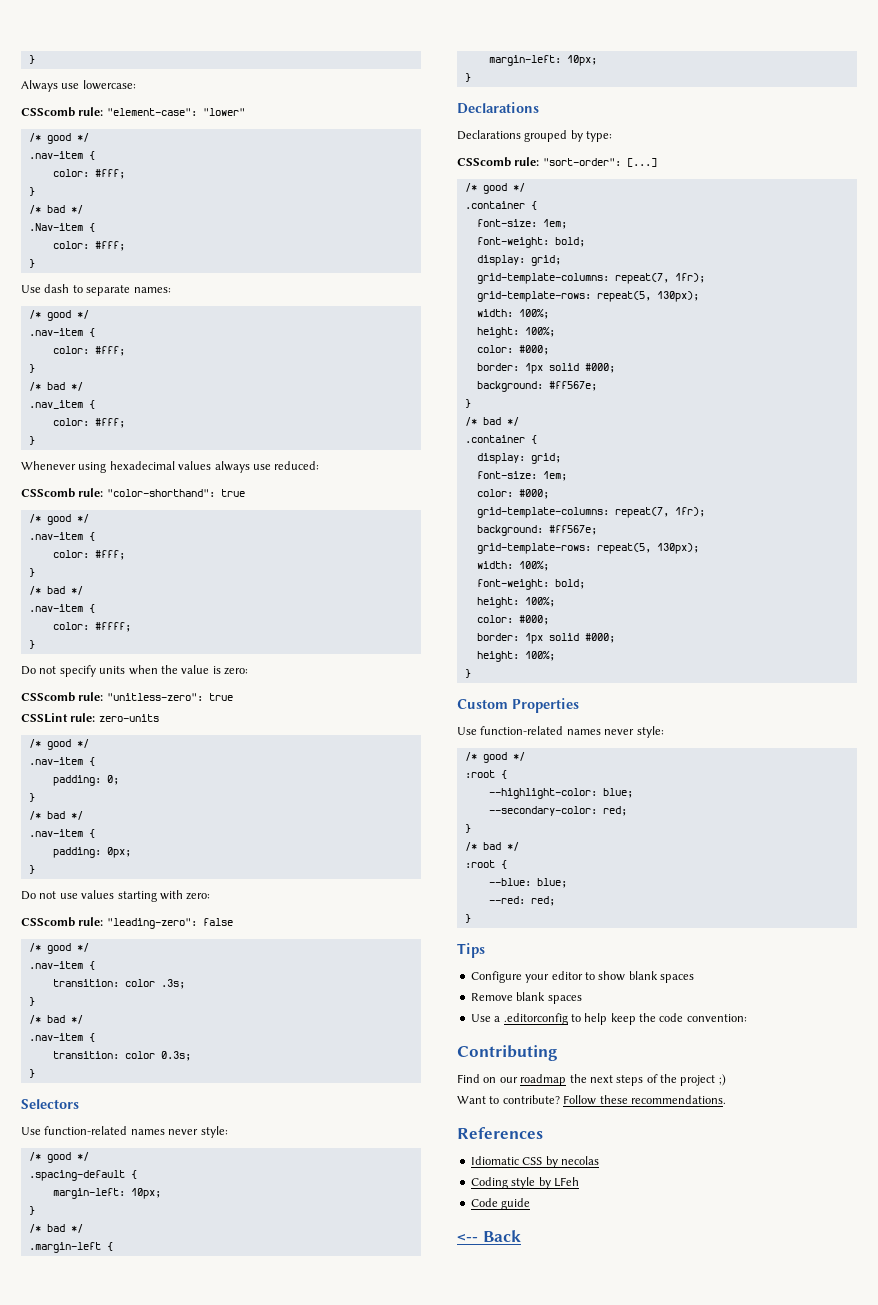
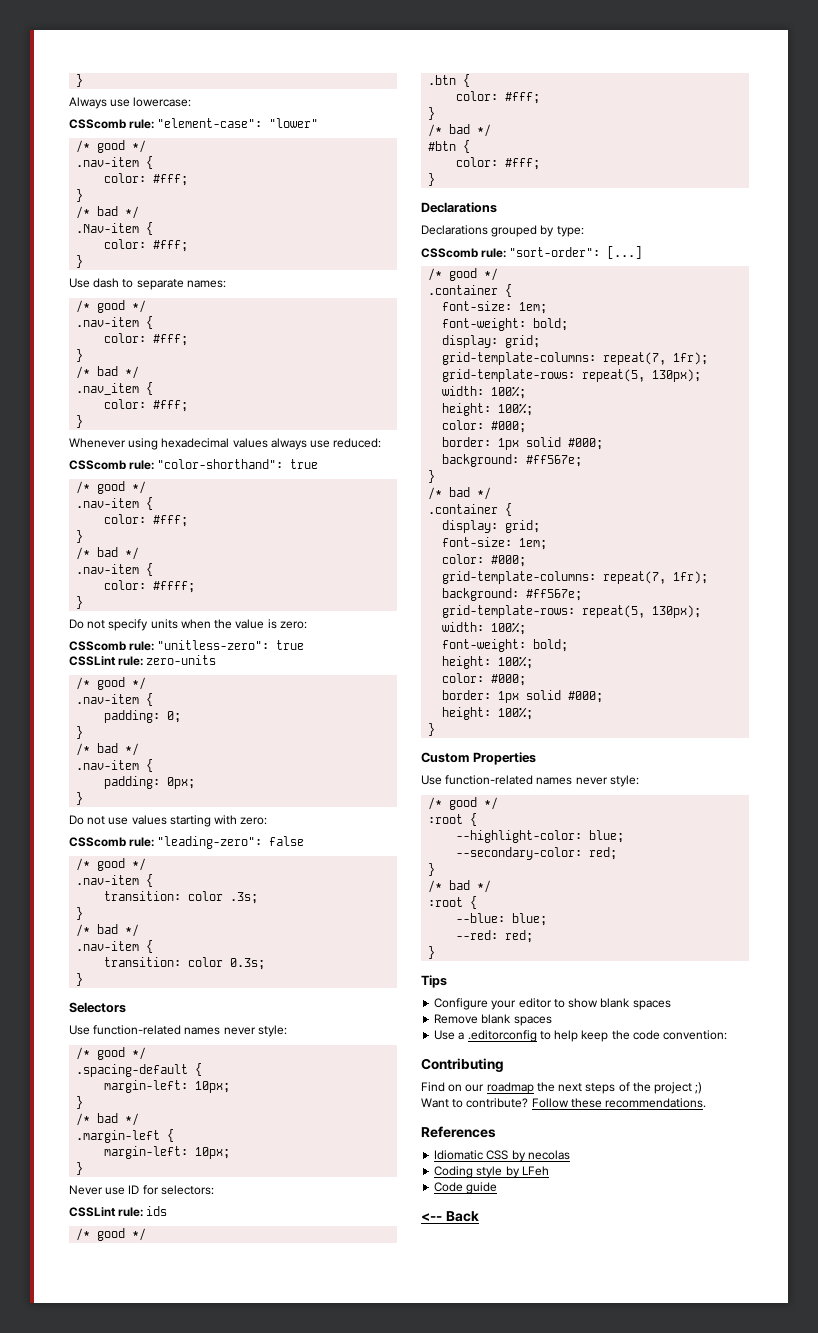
+ Never use ID for selectors:
+ CSSLint rule: ids
+ /* good */
+ .btn {
+ color: #fff;
+ }
+ /* bad */
+ #btn {
+ color: #fff;
+ }

